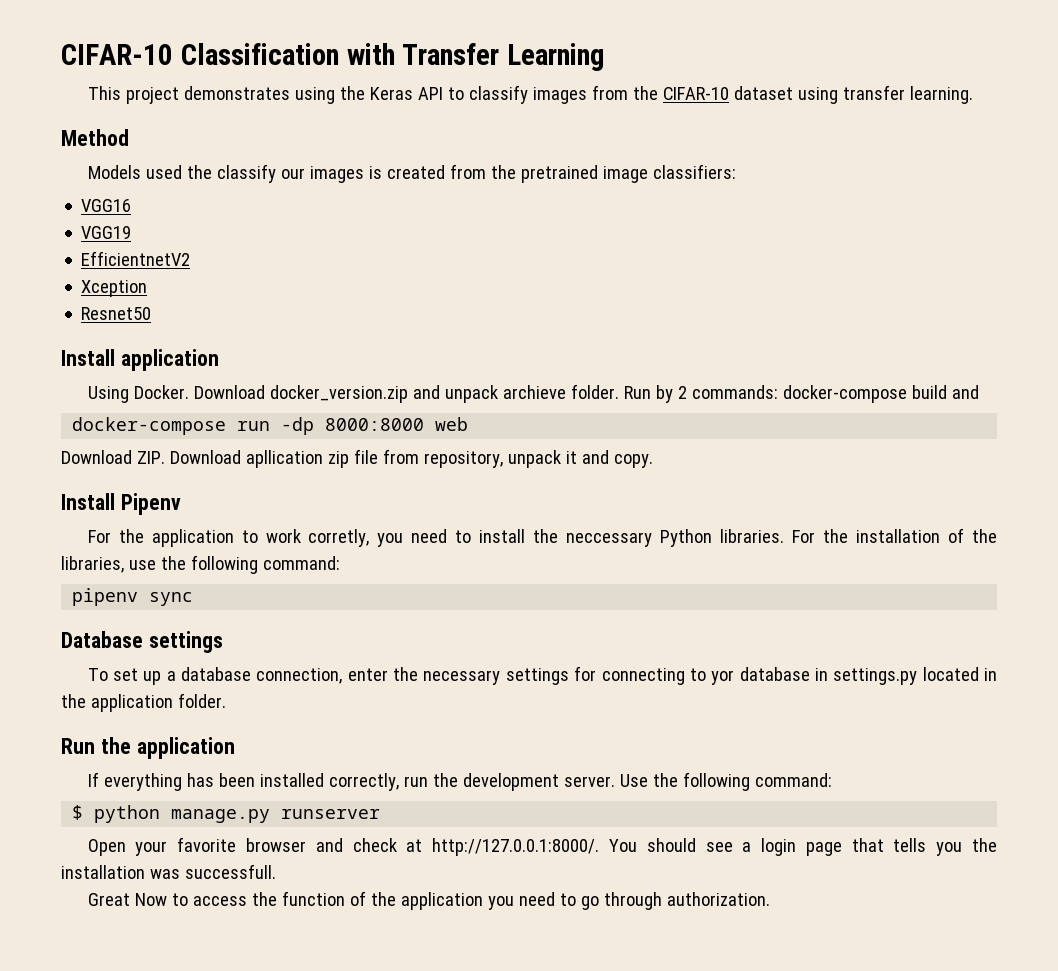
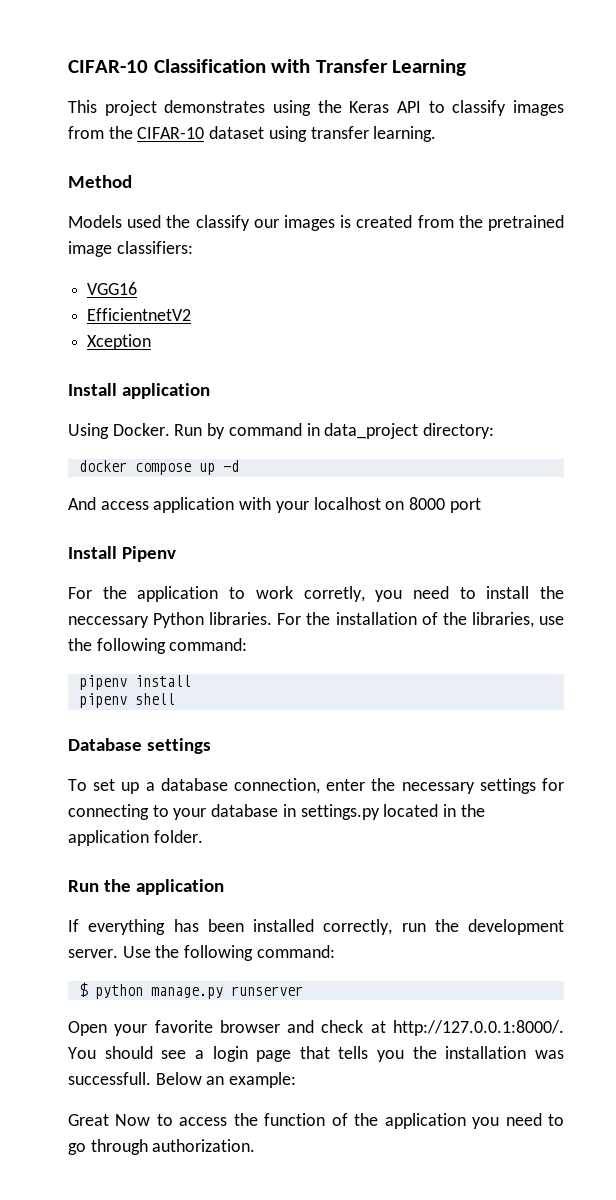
- VGG19
- Resnet50
- Download docker_version.zip and unpack archieve folder. Run by 2 commands: docker-compose build and
- docker-compose run -dp 8000:8000 web
- Download ZIP. Download apllication zip file from repository, unpack it and copy.
+ Run by command in data_project directory:
+ docker compose up -d
+ And access application with your localhost on 8000 port
- pipenv sync
+ pipenv install
+ pipenv shell
- To set up a database connection, enter the necessary settings for connecting to yor database in settings.py located in the application folder.
+ To set up a database connection, enter the necessary settings for connecting to your database in settings.py located in the application folder.
+ Below an example:

